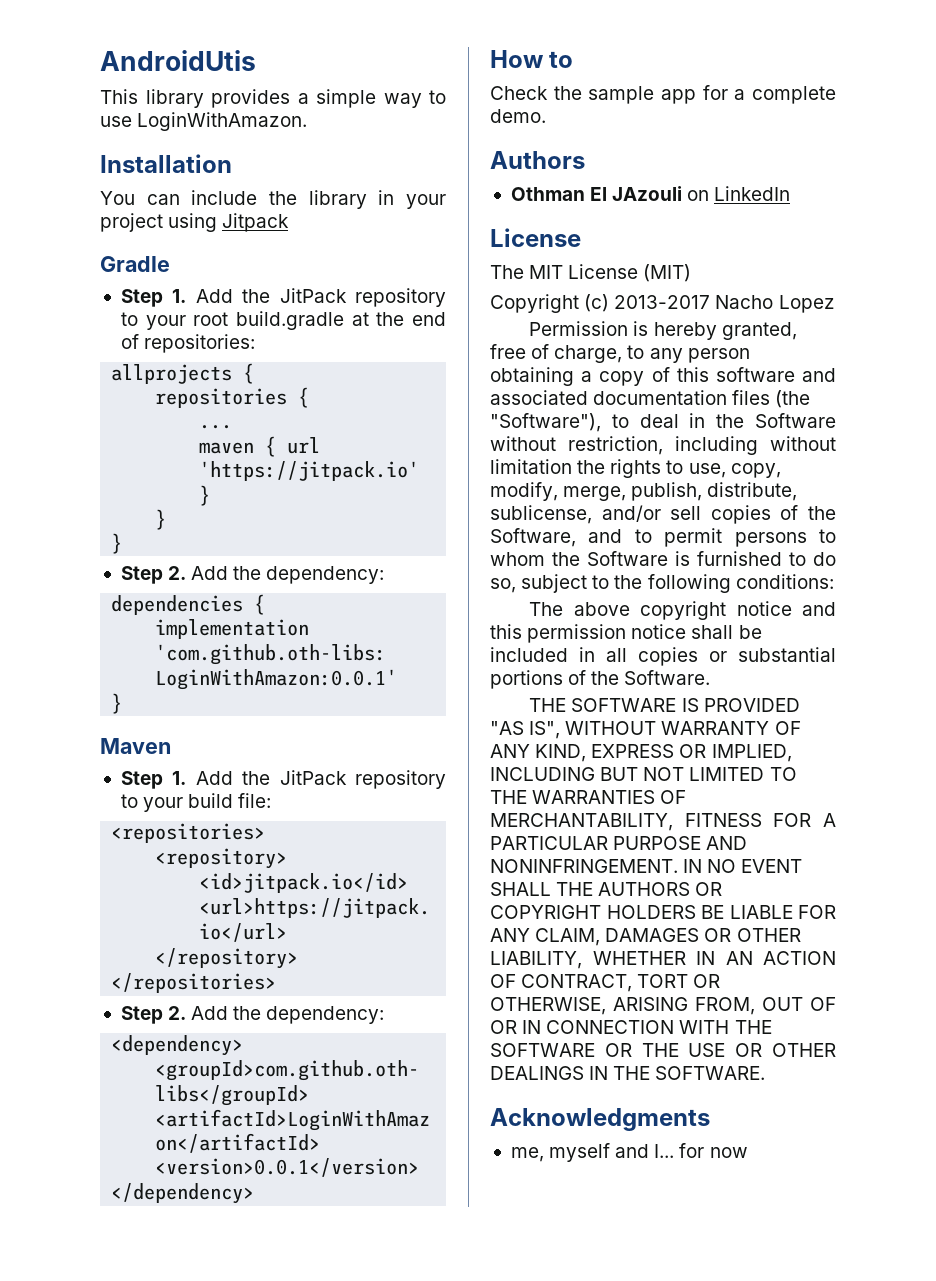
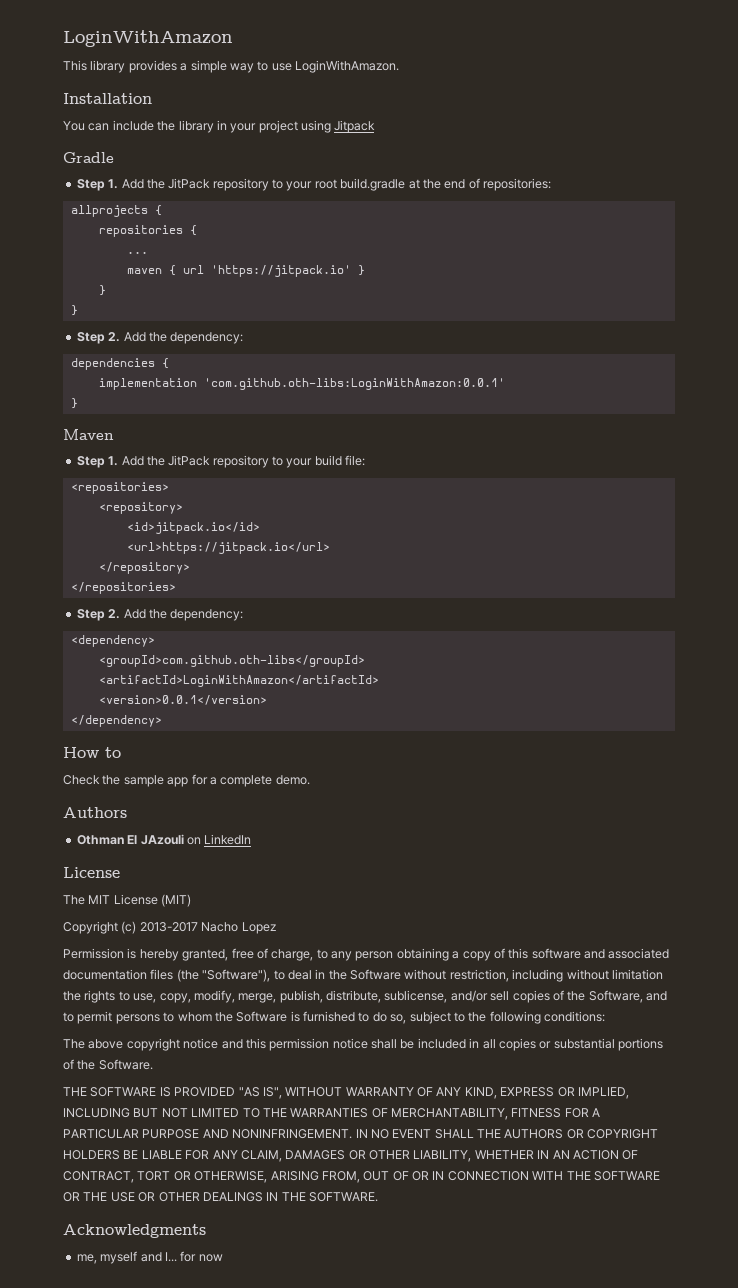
- AndroidUtis
+ LoginWithAmazon

